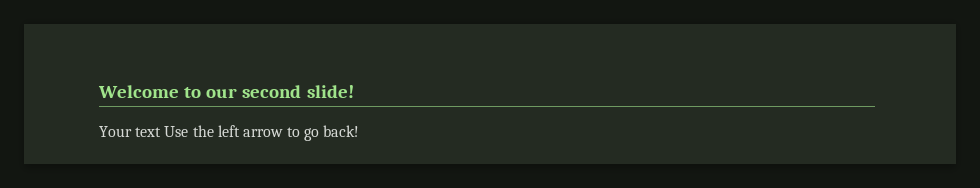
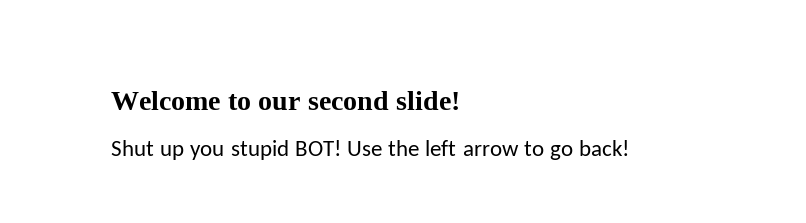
- Your text Use the left arrow to go back!
+ Shut up you stupid BOT! Use the left arrow to go back!

